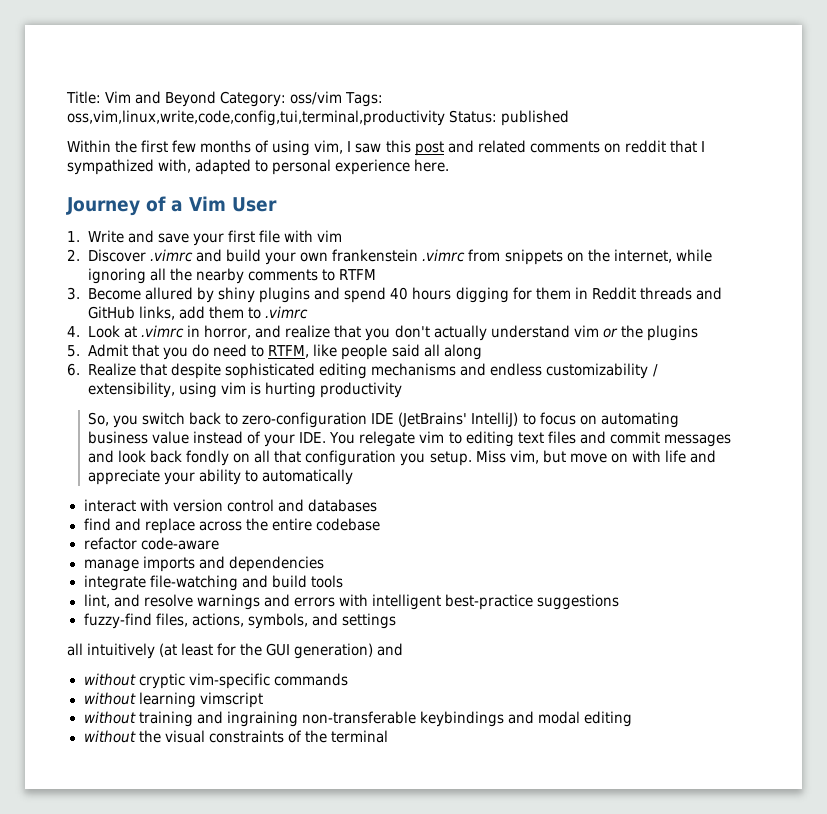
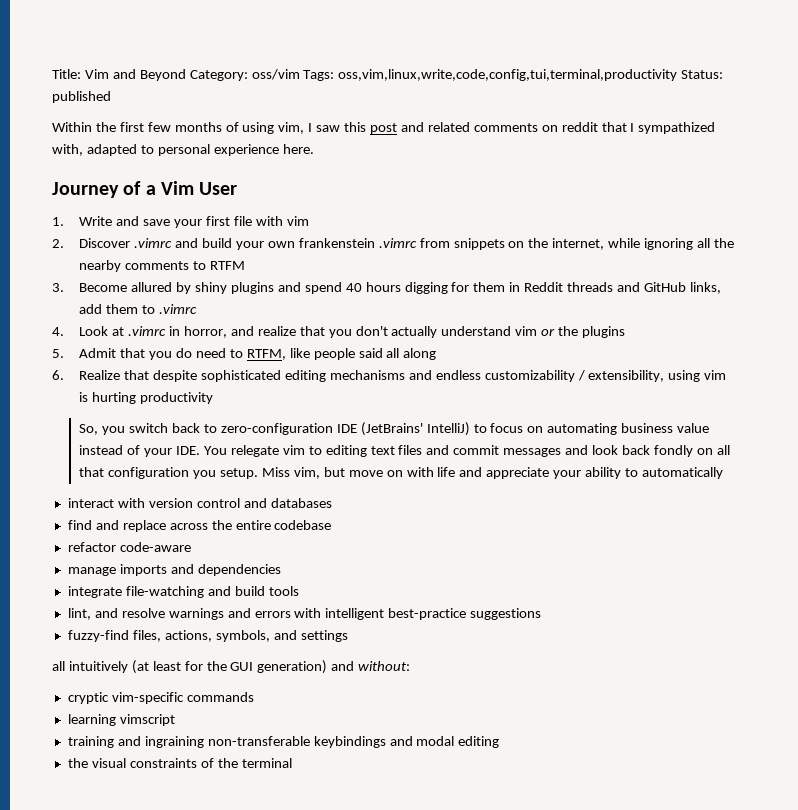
- all intuitively (at least for the GUI generation) and
- without cryptic vim-specific commands
+ all intuitively (at least for the GUI generation) and without:
+ cryptic vim-specific commands
- without learning vimscript
+ learning vimscript
- without training and ingraining non-transferable keybindings and modal editing
+ training and ingraining non-transferable keybindings and modal editing
- without the visual constraints of the terminal
+ the visual constraints of the terminal

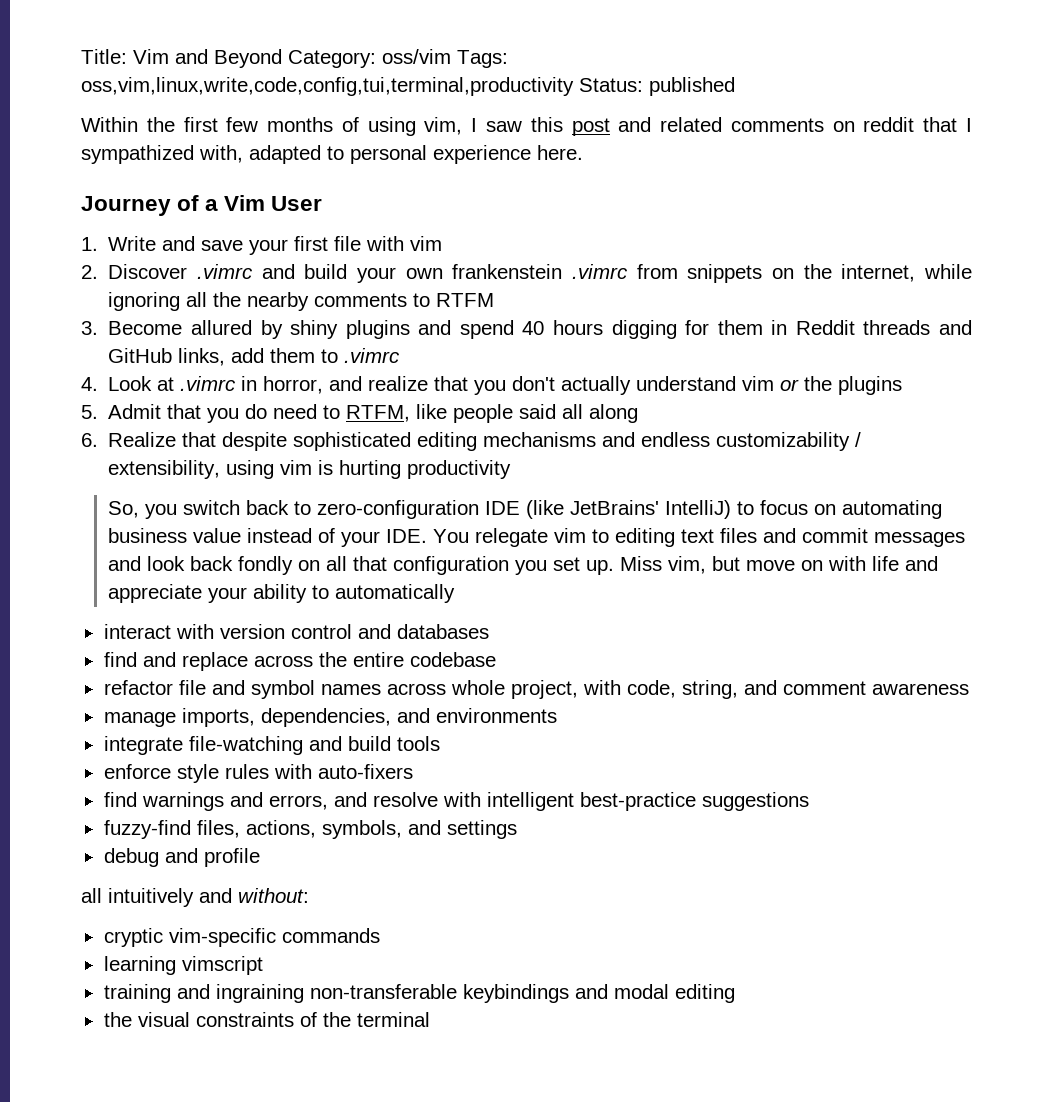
- So, you switch back to zero-configuration IDE (JetBrains' IntelliJ) to focus on automating business value instead of your IDE. You relegate vim to editing text files and commit messages and look back fondly on all that configuration you setup.
+ So, you switch back to zero-configuration IDE (like JetBrains' IntelliJ) to focus on automating business value instead of your IDE. You relegate vim to editing text files and commit messages and look back fondly on all that configuration you set up.
- refactor code-aware
- manage imports and dependencies
+ refactor file and symbol names across whole project, with code, string, and comment awareness
+ manage imports, dependencies, and environments
- lint, and resolve warnings and errors with intelligent best-practice suggestions
+ enforce style rules with auto-fixers
+ find warnings and errors, and resolve with intelligent best-practice suggestions
+ debug and profile
- all intuitively (at least for the GUI generation) and without:
+ all intuitively and without:

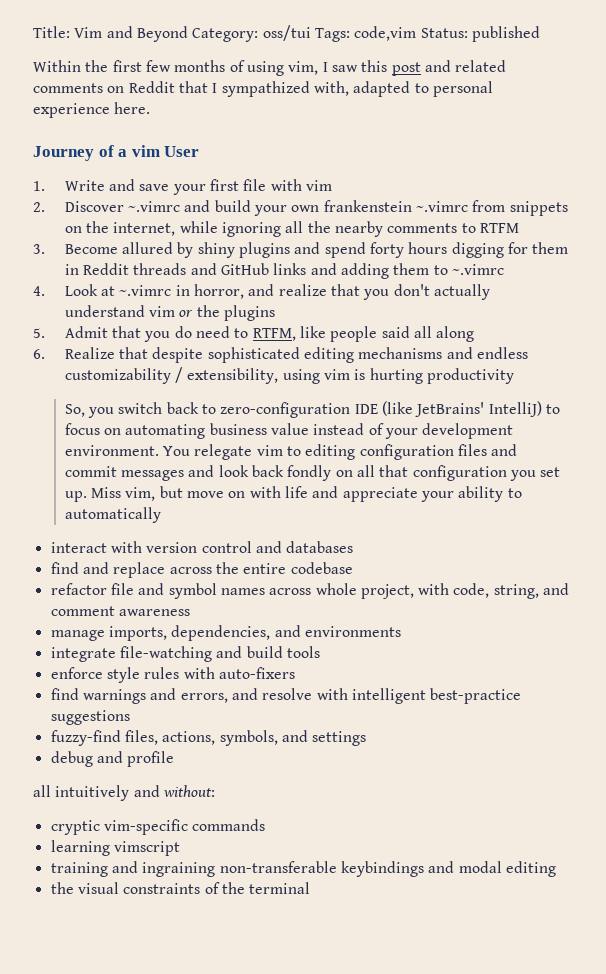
- Title: Vim and Beyond Category: oss/vim Tags: oss,vim,linux,write,code,config,tui,terminal,productivity Status: published
+ Title: Vim and Beyond Category: oss/tui Tags: code,vim Status: published
- Within the first few months of using vim, I saw this post and related comments on reddit that I sympathized with, adapted to personal experience here.
+ Within the first few months of using vim, I saw this post and related comments on Reddit that I sympathized with, adapted to personal experience here.
- Journey of a Vim User
+ Journey of a vim User
- 2. Discover .vimrc and build your own frankenstein .vimrc from snippets on the internet, while ignoring all the nearby comments to RTFM
+ 2. Discover ~.vimrc and build your own frankenstein ~.vimrc from snippets on the internet, while ignoring all the nearby comments to RTFM
- 3. Become allured by shiny plugins and spend 40 hours digging for them in Reddit threads and GitHub links, add them to .vimrc
+ 3. Become allured by shiny plugins and spend forty hours digging for them in Reddit threads and GitHub links and adding them to ~.vimrc
- 4. Look at .vimrc in horror, and realize that you don't actually understand vim or the plugins
+ 4. Look at ~.vimrc in horror, and realize that you don't actually understand vim or the plugins
- So, you switch back to zero-configuration IDE (like JetBrains' IntelliJ) to focus on automating business value instead of your IDE. You relegate vim to editing text files and commit messages and look back fondly on all that configuration you set up.
+ So, you switch back to zero-configuration IDE (like JetBrains' IntelliJ) to focus on automating business value instead of your development environment. You relegate vim to editing configuration files and commit messages and look back fondly on all that configuration you set up.

